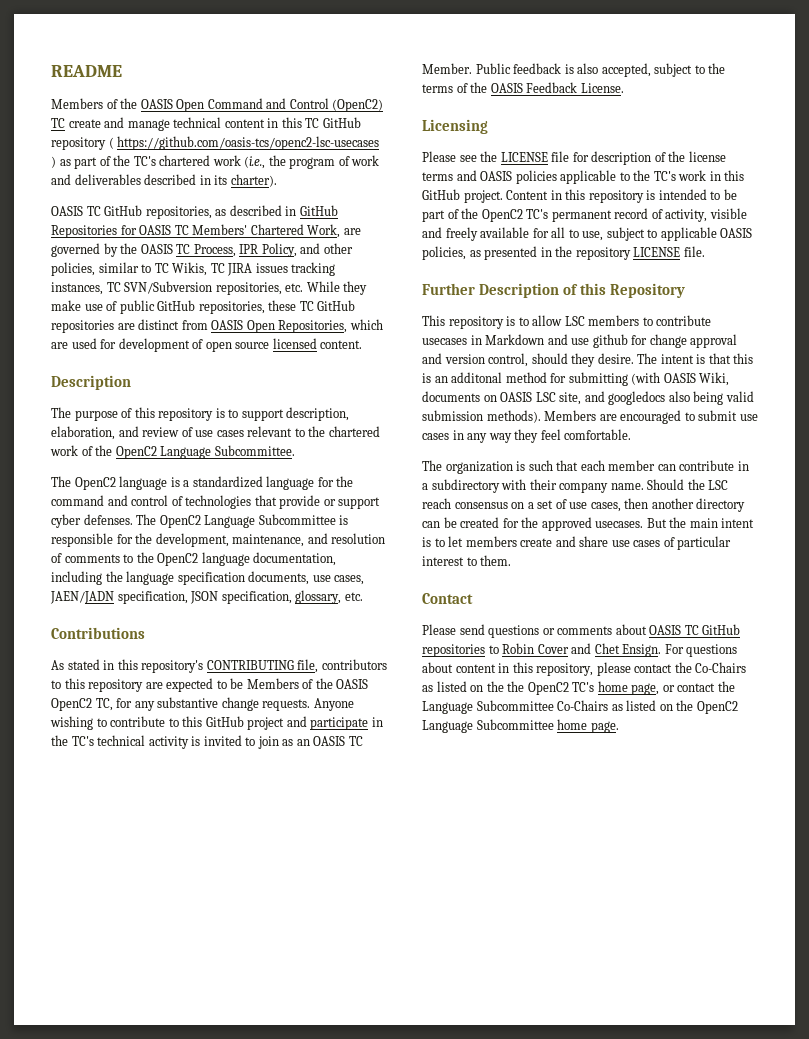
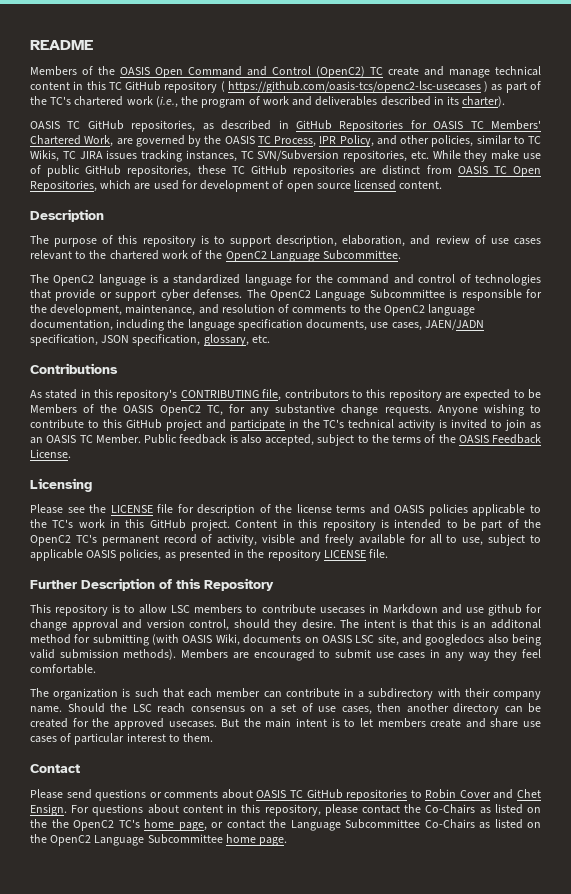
- OASIS TC GitHub repositories, as described in GitHub Repositories for OASIS TC Members' Chartered Work, are governed by the OASIS TC Process, IPR Policy, and other policies, similar to TC Wikis, TC JIRA issues tracking instances, TC SVN/Subversion repositories, etc. While they make use of public GitHub repositories, these TC GitHub repositories are distinct from OASIS Open Repositories, which are used for development of open source licensed content.
+ OASIS TC GitHub repositories, as described in GitHub Repositories for OASIS TC Members' Chartered Work, are governed by the OASIS TC Process, IPR Policy, and other policies, similar to TC Wikis, TC JIRA issues tracking instances, TC SVN/Subversion repositories, etc. While they make use of public GitHub repositories, these TC GitHub repositories are distinct from OASIS TC Open Repositories, which are used for development of open source licensed content.

